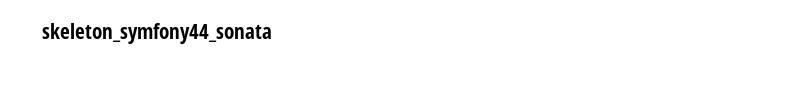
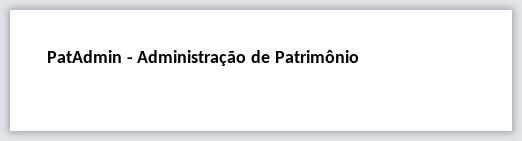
- skeleton_symfony44_sonata
+ PatAdmin - Administração de Patrimônio

